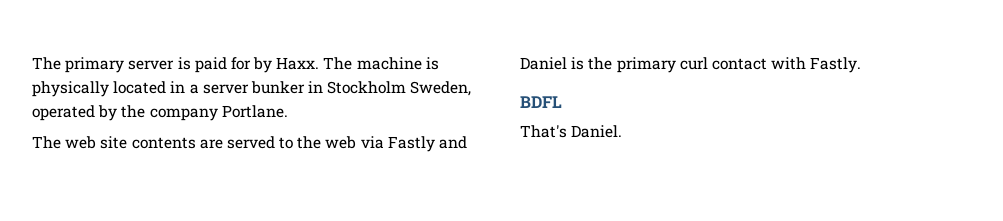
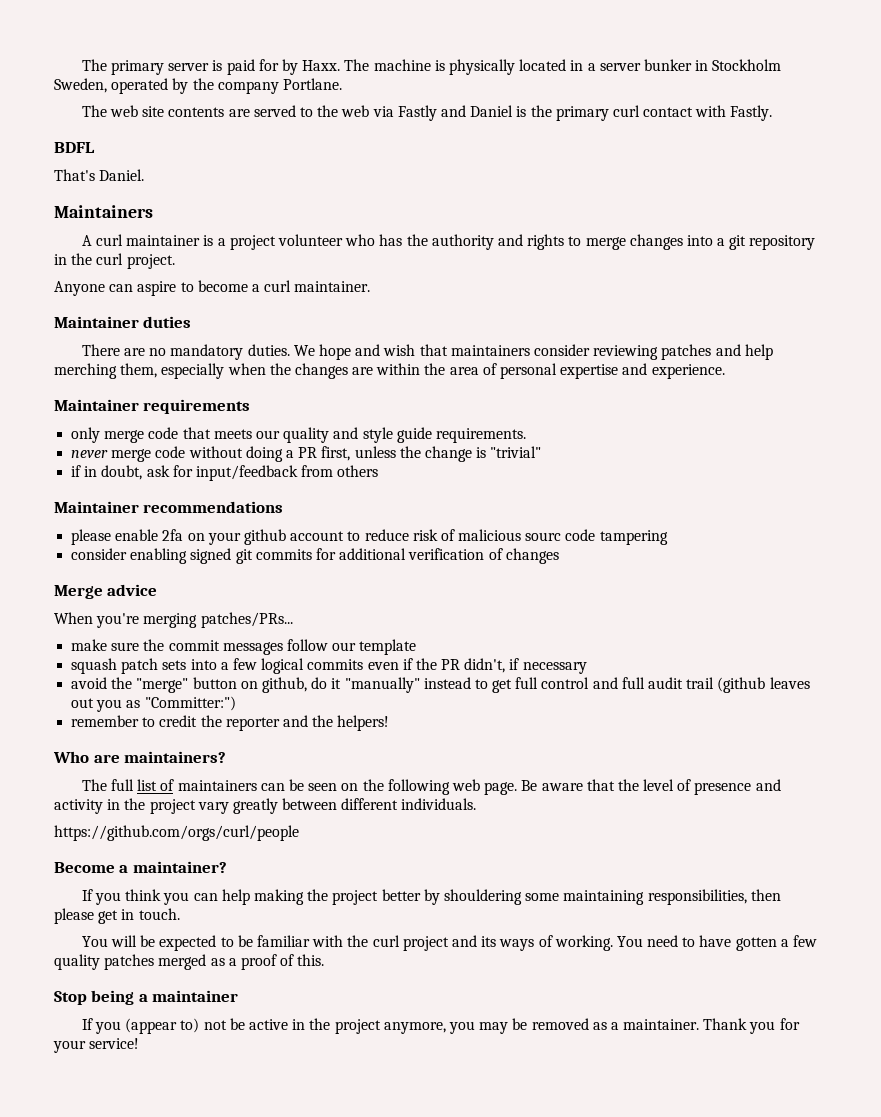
+ Maintainers
+ A curl maintainer is a project volunteer who has the authority and rights to merge changes into a git repository in the curl project.
+ Anyone can aspire to become a curl maintainer.
+ Maintainer duties
+ There are no mandatory duties. We hope and wish that maintainers consider reviewing patches and help merching them, especially when the changes are within the area of personal expertise and experience.
+ Maintainer requirements
+ only merge code that meets our quality and style guide requirements.
+ never merge code without doing a PR first, unless the change is "trivial"
+ if in doubt, ask for input/feedback from others
+ Maintainer recommendations
+ please enable 2fa on your github account to reduce risk of malicious sourc code tampering
+ consider enabling signed git commits for additional verification of changes
+ Merge advice
+ When you're merging patches/PRs...
+ make sure the commit messages follow our template
+ squash patch sets into a few logical commits even if the PR didn't, if necessary
+ avoid the "merge" button on github, do it "manually" instead to get full control and full audit trail (github leaves out you as "Committer:")
+ remember to credit the reporter and the helpers!
+ Who are maintainers?
+ The full list of maintainers can be seen on the following web page. Be aware that the level of presence and activity in the project vary greatly between different individuals.
+ https://github.com/orgs/curl/people
+ Become a maintainer?
+ If you think you can help making the project better by shouldering some maintaining responsibilities, then please get in touch.
+ You will be expected to be familiar with the curl project and its ways of working. You need to have gotten a few quality patches merged as a proof of this.
+ Stop being a maintainer
+ If you (appear to) not be active in the project anymore, you may be removed as a maintainer. Thank you for your service!

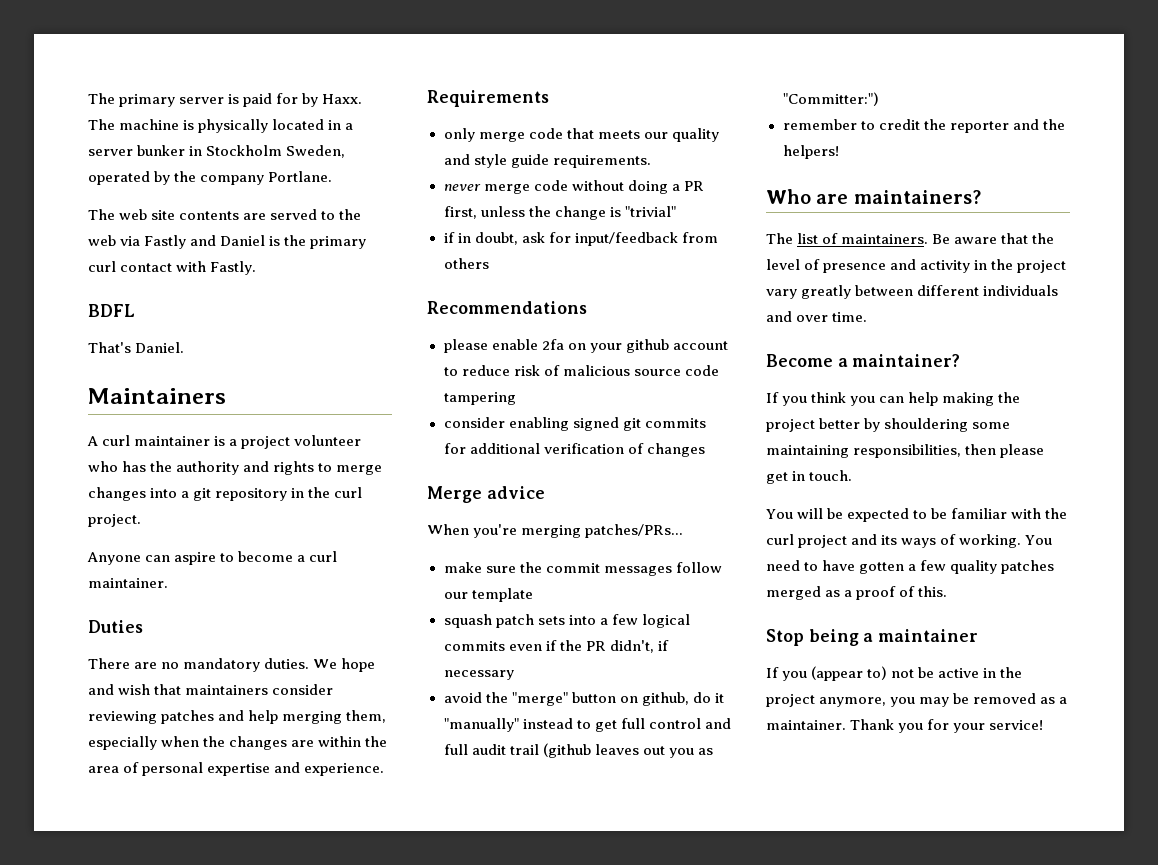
- Maintainer duties
+ Duties
- We hope and wish that maintainers consider reviewing patches and help merching them, especially when the changes are within the area of personal expertise and experience.
+ We hope and wish that maintainers consider reviewing patches and help merging them, especially when the changes are within the area of personal expertise and experience.
- Maintainer requirements
+ Requirements
- Maintainer recommendations
+ Recommendations
- please enable 2fa on your github account to reduce risk of malicious sourc code tampering
+ please enable 2fa on your github account to reduce risk of malicious source code tampering
- The full list of maintainers can be seen on the following web page.
+ The list of maintainers.
- Be aware that the level of presence and activity in the project vary greatly between different individuals.
- https://github.com/orgs/curl/people
+ Be aware that the level of presence and activity in the project vary greatly between different individuals and over time.

